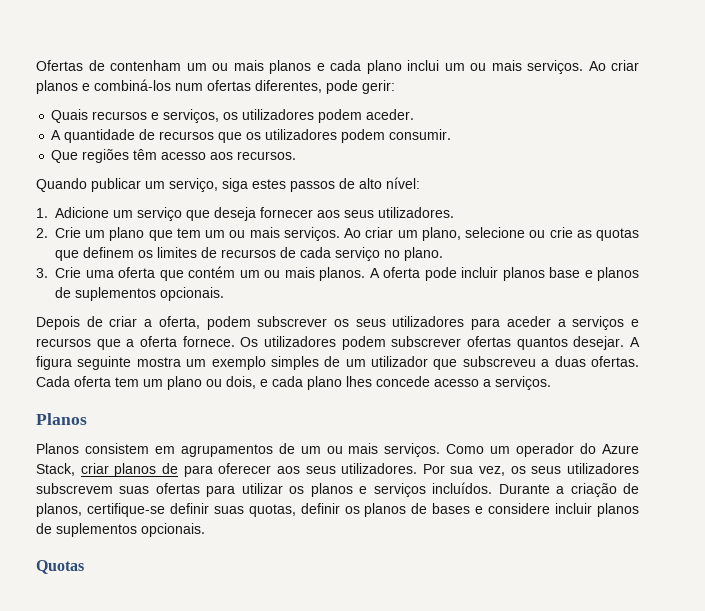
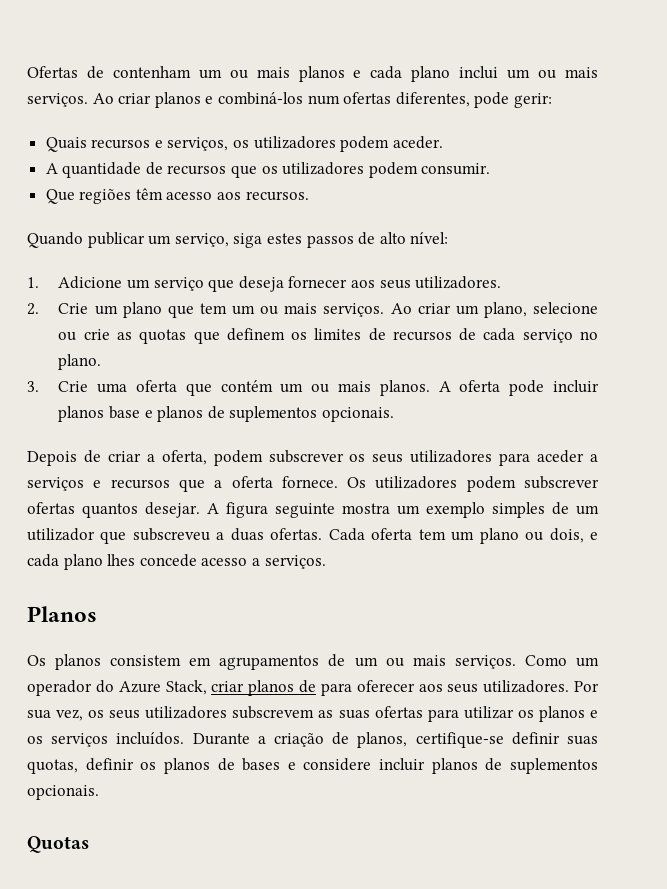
- Planos consistem em agrupamentos de um ou mais serviços.
+ Os planos consistem em agrupamentos de um ou mais serviços.
- Por sua vez, os seus utilizadores subscrevem suas ofertas para utilizar os planos e serviços incluídos.
+ Por sua vez, os seus utilizadores subscrevem as suas ofertas para utilizar os planos e os serviços incluídos.

